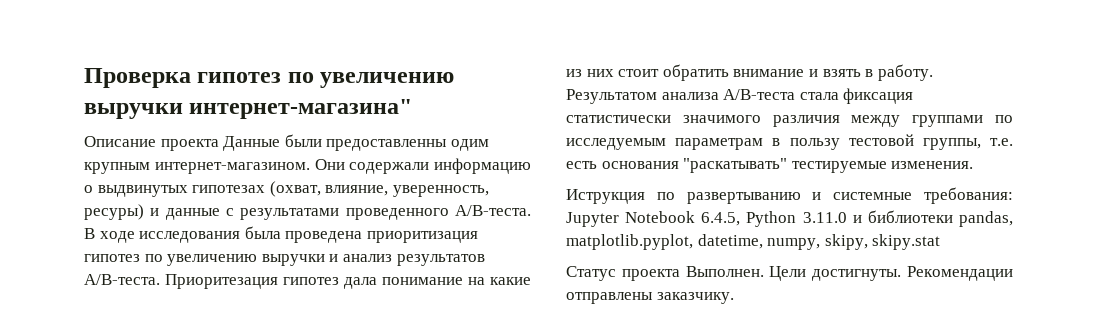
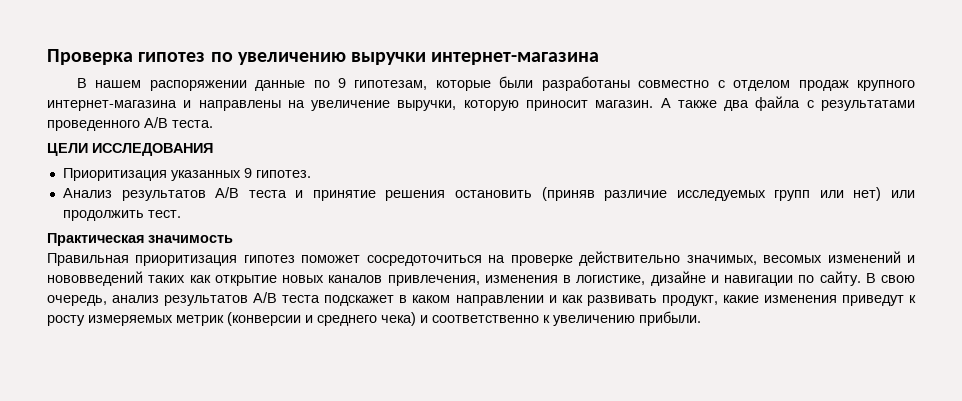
- Проверка гипотез по увеличению выручки интернет-магазина"
- Описание проекта Данные были предоставленны одим крупным интернет-магазином. Они содержали информацию о выдвинутых гипотезах (охват, влияние, уверенность, ресуры) и данные с результатами проведенного А/В-теста. В ходе исследования была проведена приоритизация гипотез по увеличению выручки и анализ результатов А/В-теста. Приоритезация гипотез дала понимание на какие из них стоит обратить внимание и взять в работу. Результатом анализа А/В-теста стала фиксация статистически значимого различия между группами по исследуемым параметрам в пользу тестовой группы, т.е. есть основания "раскатывать" тестируемые изменения.
- Иструкция по развертыванию и системные требования: Jupyter Notebook 6.4.5, Python 3.11.0 и библиотеки pandas, matplotlib.pyplot, datetime, numpy, skipy, skipy.stat
- Статус проекта Выполнен. Цели достигнуты. Рекомендации отправлены заказчику.
+ Проверка гипотез по увеличению выручки интернет-магазина
+ В нашем распоряжении данные по 9 гипотезам, которые были разработаны совместно с отделом продаж крупного интернет-магазина и направлены на увеличение выручки, которую приносит магазин. А также два файла с результатами проведенного A/B теста.
+ ЦЕЛИ ИССЛЕДОВАНИЯ
+ Приоритизация указанных 9 гипотез.
+ Анализ результатов A/B теста и принятие решения остановить (приняв различие исследуемых групп или нет) или продолжить тест.
+ Практическая значимость
+ Правильная приоритизация гипотез поможет сосредоточиться на проверке действительно значимых, весомых изменений и нововведений таких как открытие новых каналов привлечения, изменения в логистике, дизайне и навигации по сайту. В свою очередь, анализ результатов A/B теста подскажет в каком направлении и как развивать продукт, какие изменения приведут к росту измеряемых метрик (конверсии и среднего чека) и соответственно к увеличению прибыли.

